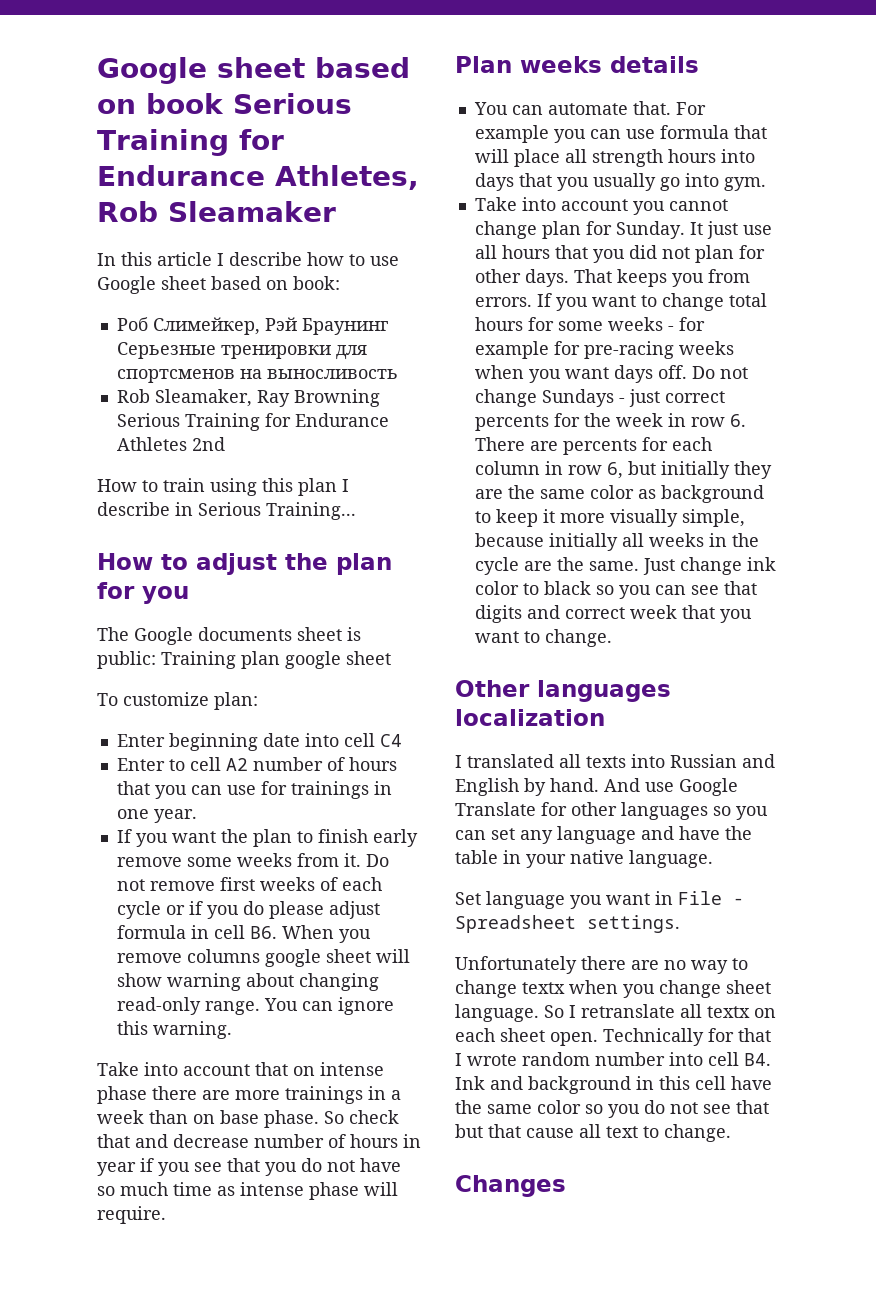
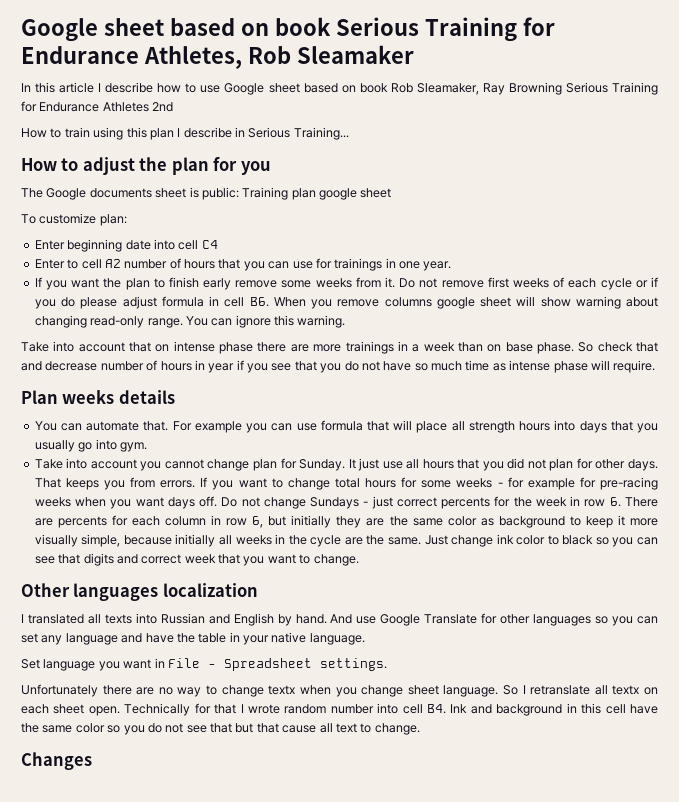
- In this article I describe how to use Google sheet based on book:
- Роб Слимейкер, Рэй Браунинг Серьезные тренировки для спортсменов на выносливость
- Rob Sleamaker, Ray Browning Serious Training for Endurance Athletes 2nd
+ In this article I describe how to use Google sheet based on book Rob Sleamaker, Ray Browning Serious Training for Endurance Athletes 2nd

